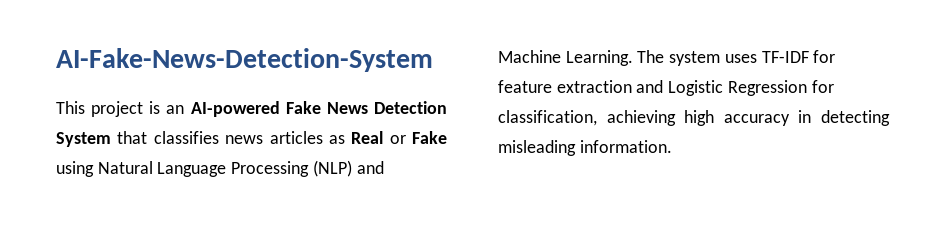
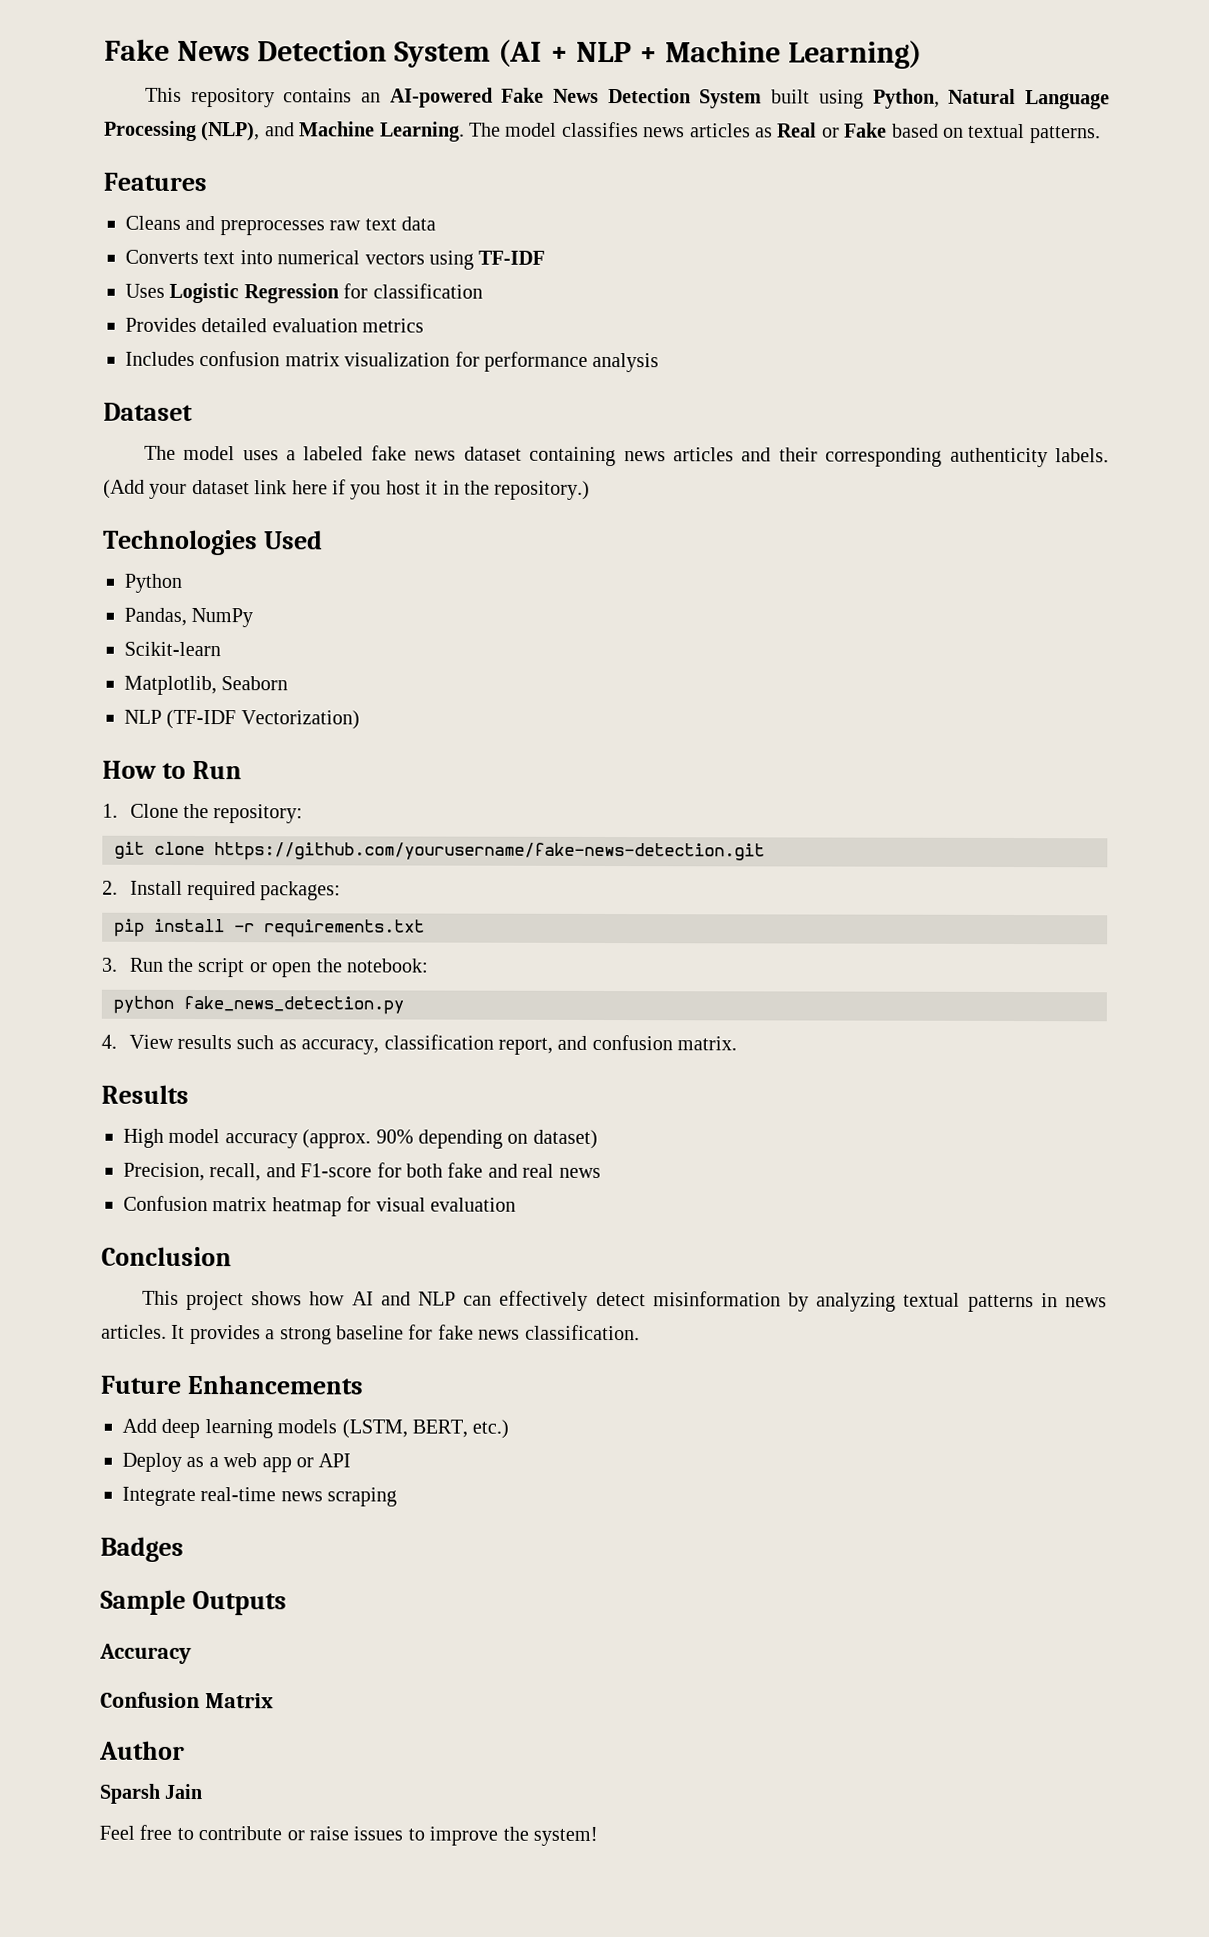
- AI-Fake-News-Detection-System
- This project is an AI-powered Fake News Detection System that classifies news articles as Real or Fake using Natural Language Processing (NLP) and Machine Learning. The system uses TF-IDF for feature extraction and Logistic Regression for classification, achieving high accuracy in detecting misleading information.
+ Fake News Detection System (AI + NLP + Machine Learning)
+ This repository contains an AI-powered Fake News Detection System built using Python, Natural Language Processing (NLP), and Machine Learning. The model classifies news articles as Real or Fake based on textual patterns.
+ Features
+ Cleans and preprocesses raw text data
+ Converts text into numerical vectors using TF-IDF
+ Uses Logistic Regression for classification
+ Provides detailed evaluation metrics
+ Includes confusion matrix visualization for performance analysis
+ Dataset
+ The model uses a labeled fake news dataset containing news articles and their corresponding authenticity labels. (Add your dataset link here if you host it in the repository.)
+ Technologies Used
+ Python
+ Pandas, NumPy
+ Scikit-learn
+ Matplotlib, Seaborn
+ NLP (TF-IDF Vectorization)
+ How to Run
+ 1. Clone the repository:
+ git clone https://github.com/yourusername/fake-news-detection.git
+ 2. Install required packages:
+ pip install -r requirements.txt
+ 3. Run the script or open the notebook:
+ python fake_news_detection.py
+ 4. View results such as accuracy, classification report, and confusion matrix.
+ Results
+ High model accuracy (approx. 90% depending on dataset)
+ Precision, recall, and F1-score for both fake and real news
+ Confusion matrix heatmap for visual evaluation
+ Conclusion
+ This project shows how AI and NLP can effectively detect misinformation by analyzing textual patterns in news articles. It provides a strong baseline for fake news classification.
+ Future Enhancements
+ Add deep learning models (LSTM, BERT, etc.)
+ Deploy as a web app or API
+ Integrate real-time news scraping
+ Badges
+ Sample Outputs
+ Accuracy
+ Confusion Matrix
+ Author
+ Sparsh Jain
+ Feel free to contribute or raise issues to improve the system!

